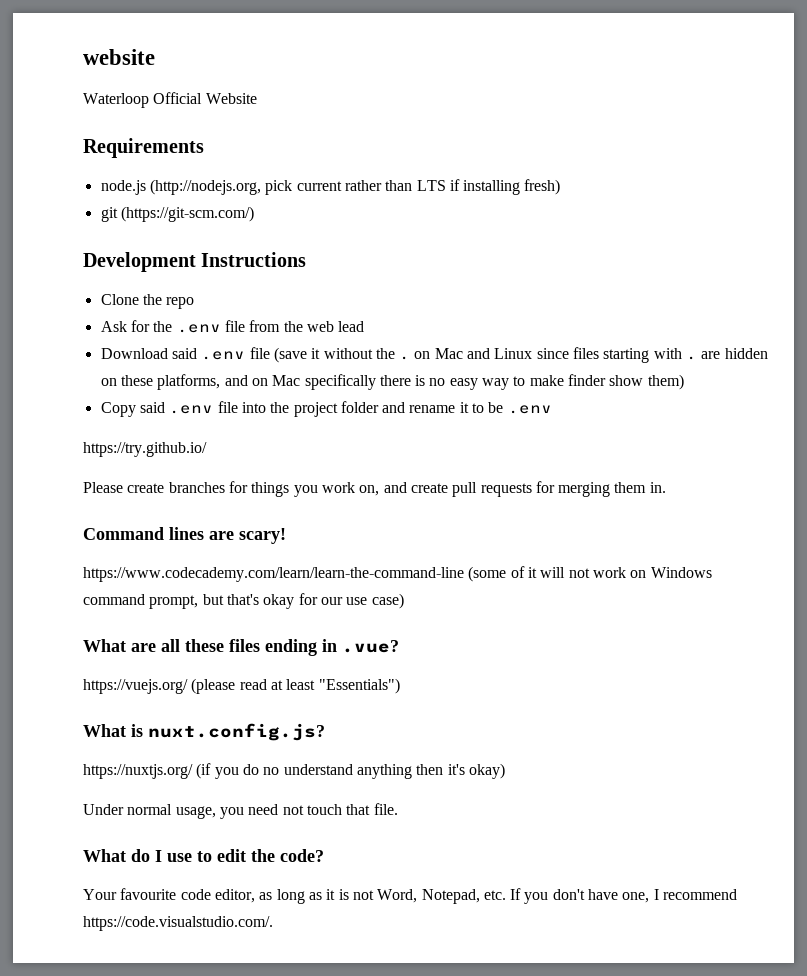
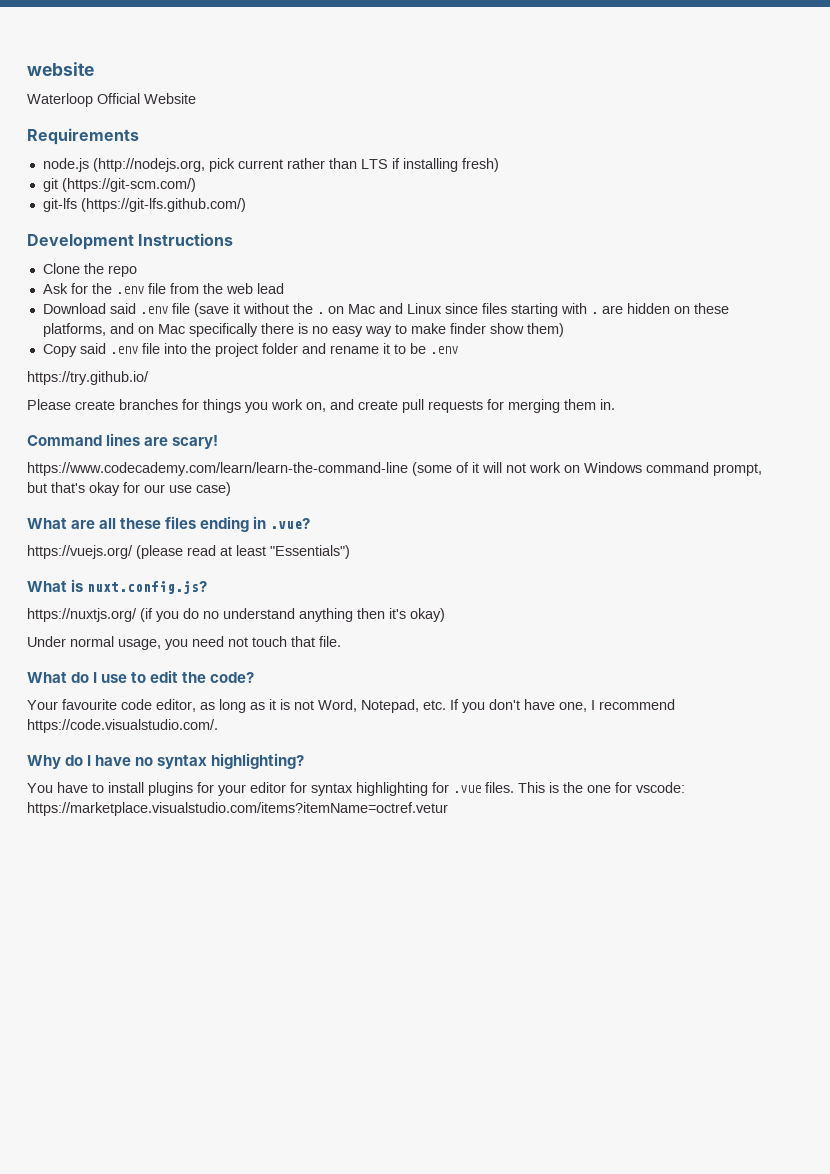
+ git-lfs (https://git-lfs.github.com/)
+ Why do I have no syntax highlighting?
+ You have to install plugins for your editor for syntax highlighting for .vue files. This is the one for vscode: https://marketplace.visualstudio.com/items?itemName=octref.vetur

